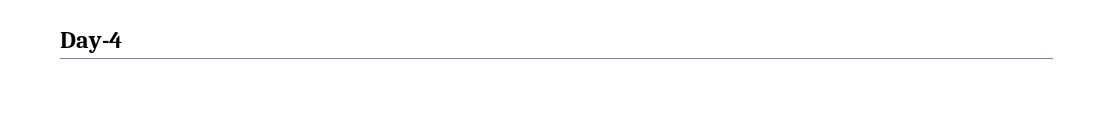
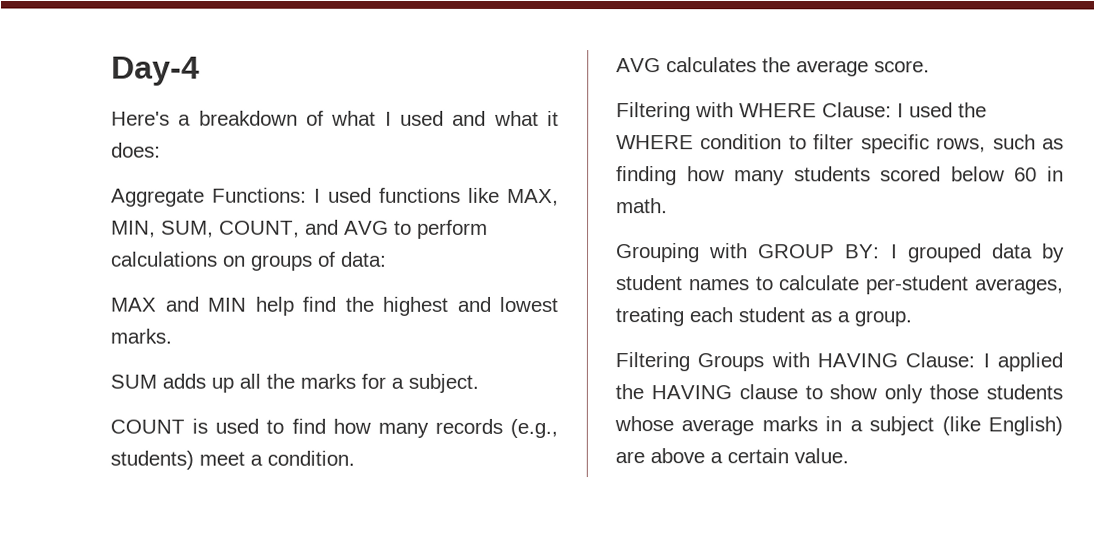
+ Here's a breakdown of what I used and what it does:
+ Aggregate Functions: I used functions like MAX, MIN, SUM, COUNT, and AVG to perform calculations on groups of data:
+ MAX and MIN help find the highest and lowest marks.
+ SUM adds up all the marks for a subject.
+ COUNT is used to find how many records (e.g., students) meet a condition.
+ AVG calculates the average score.
+ Filtering with WHERE Clause: I used the WHERE condition to filter specific rows, such as finding how many students scored below 60 in math.
+ Grouping with GROUP BY: I grouped data by student names to calculate per-student averages, treating each student as a group.
+ Filtering Groups with HAVING Clause: I applied the HAVING clause to show only those students whose average marks in a subject (like English) are above a certain value.

